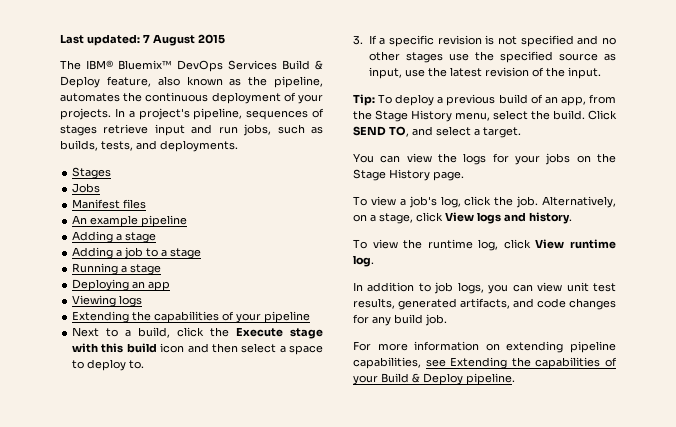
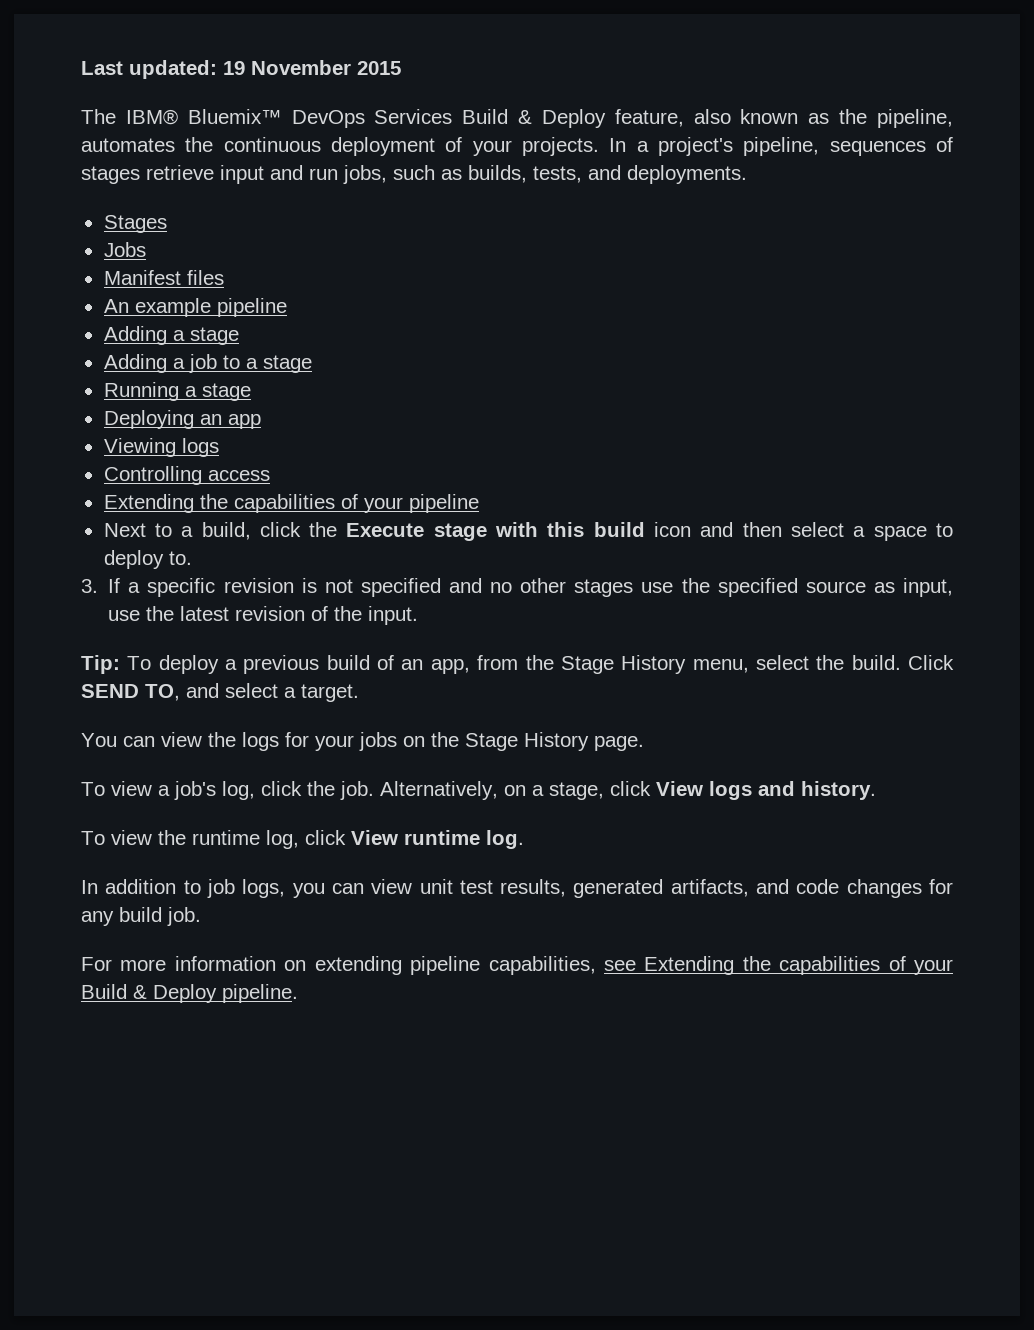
- Last updated: 7 August 2015
+ Last updated: 19 November 2015
+ Controlling access

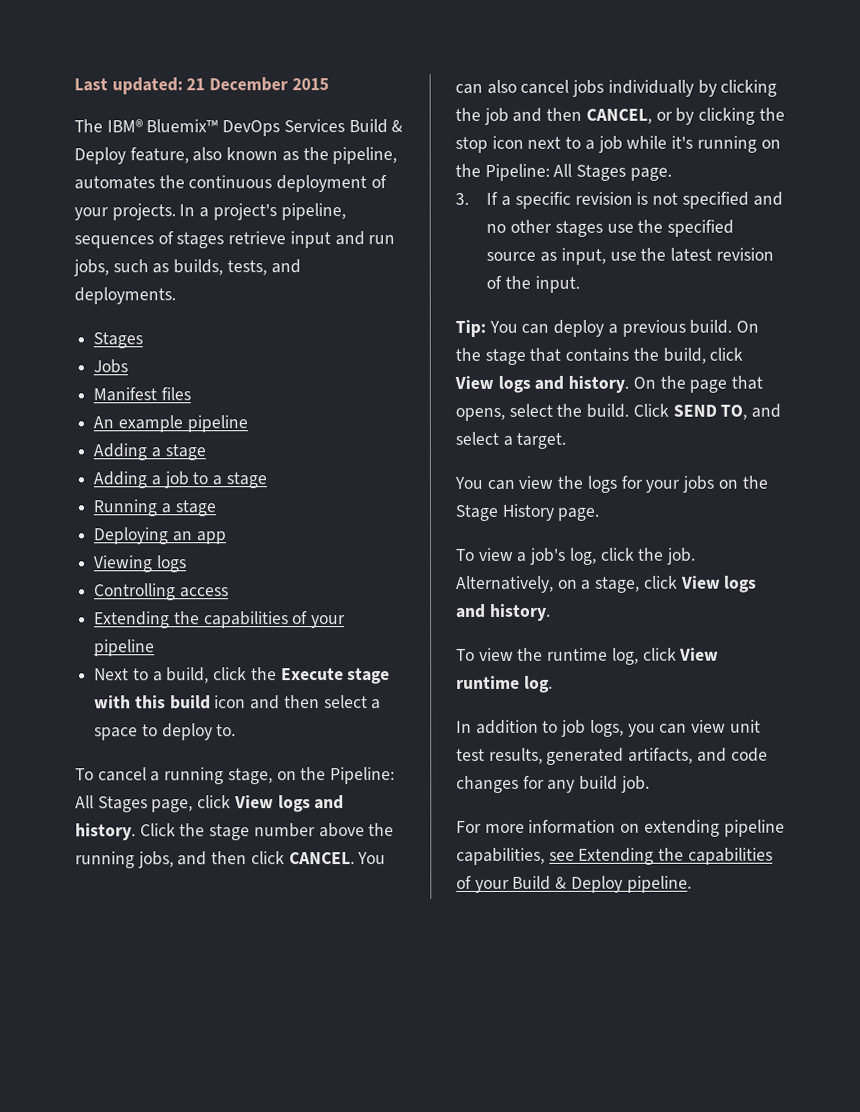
- Last updated: 19 November 2015
+ Last updated: 21 December 2015
+ To cancel a running stage, on the Pipeline: All Stages page, click View logs and history. Click the stage number above the running jobs, and then click CANCEL. You can also cancel jobs individually by clicking the job and then CANCEL, or by clicking the stop icon next to a job while it's running on the Pipeline: All Stages page.
- Tip: To deploy a previous build of an app, from the Stage History menu, select the build.
+ Tip: You can deploy a previous build. On the stage that contains the build, click View logs and history. On the page that opens, select the build.

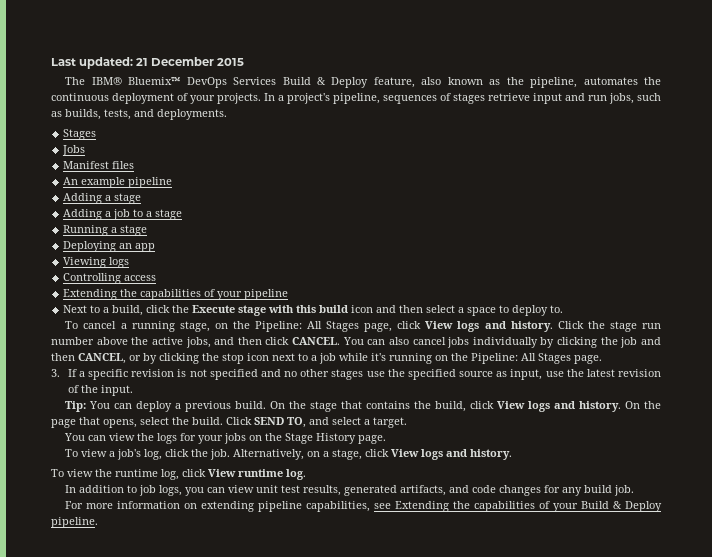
- Click the stage number above the running jobs, and then click CANCEL.
+ Click the stage run number above the active jobs, and then click CANCEL.

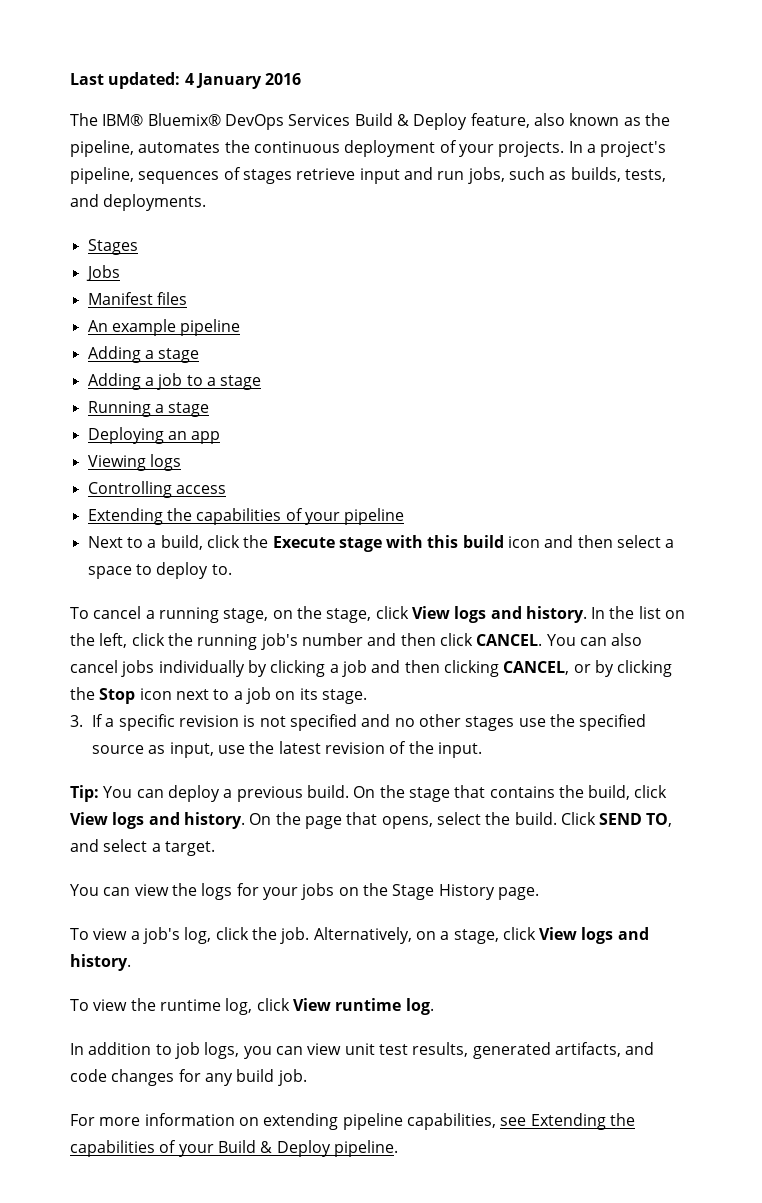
- Last updated: 21 December 2015
+ Last updated: 4 January 2016
- The IBM® Bluemix™ DevOps Services Build & Deploy feature, also known as the pipeline, automates the continuous deployment of your projects.
+ The IBM® Bluemix® DevOps Services Build & Deploy feature, also known as the pipeline, automates the continuous deployment of your projects.
- To cancel a running stage, on the Pipeline: All Stages page, click View logs and history. Click the stage run number above the active jobs, and then click CANCEL.
+ To cancel a running stage, on the stage, click View logs and history. In the list on the left, click the running job's number and then click CANCEL.
- You can also cancel jobs individually by clicking the job and then CANCEL, or by clicking the stop icon next to a job while it's running on the Pipeline: All Stages page.
+ You can also cancel jobs individually by clicking a job and then clicking CANCEL, or by clicking the Stop icon next to a job on its stage.

